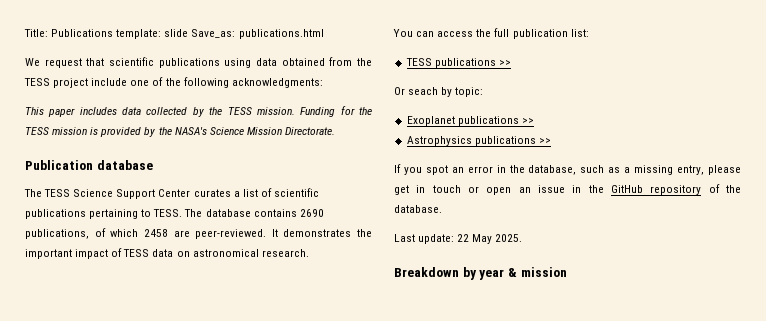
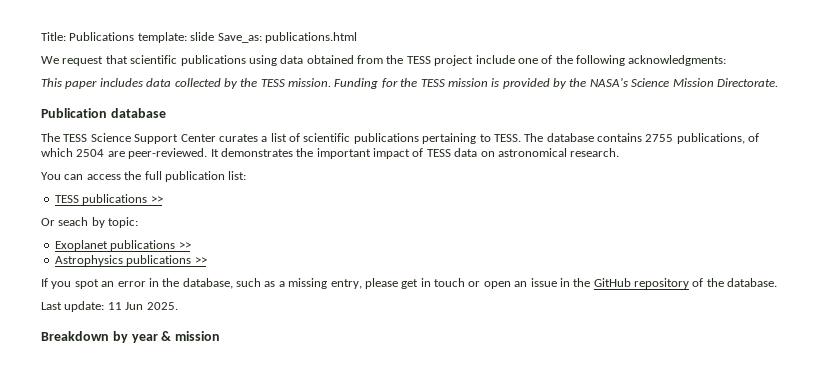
- The database contains 2690 publications, of which 2458 are peer-reviewed.
+ The database contains 2755 publications, of which 2504 are peer-reviewed.
- Last update: 22 May 2025.
+ Last update: 11 Jun 2025.

